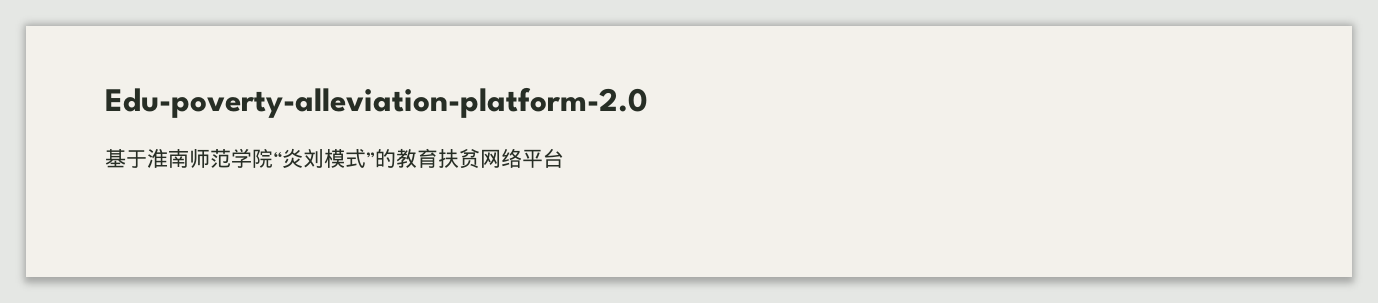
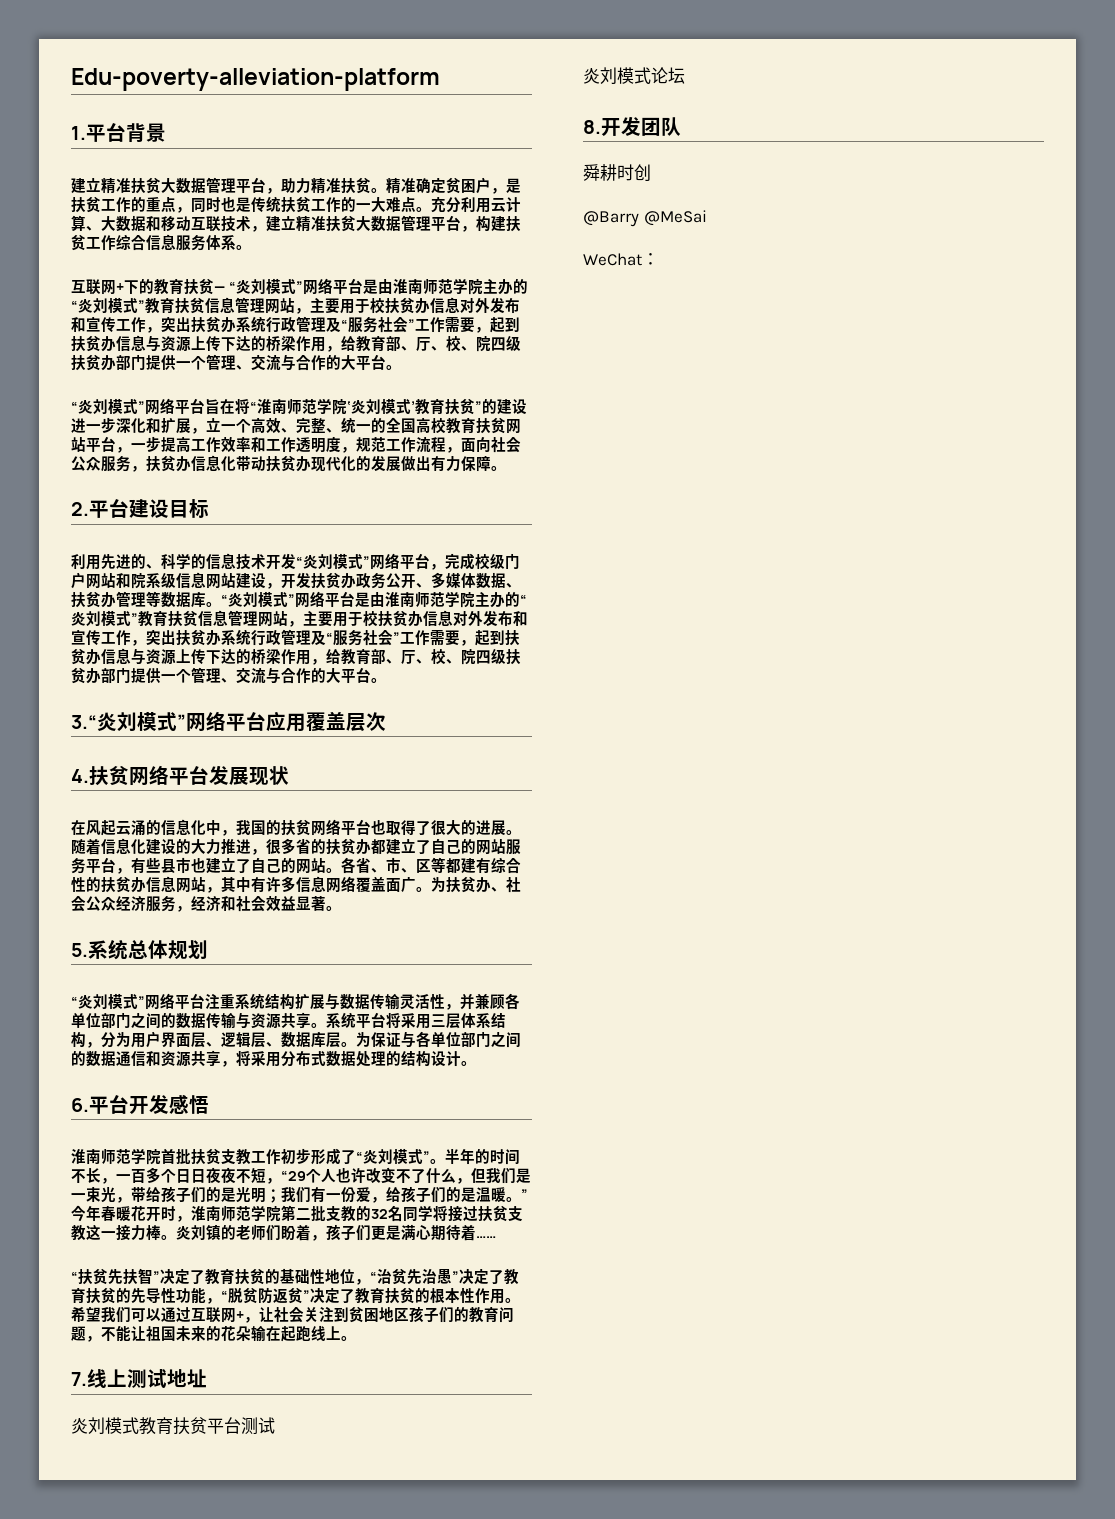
- Edu-poverty-alleviation-platform-2.0
- 基于淮南师范学院“炎刘模式”的教育扶贫网络平台
+ Edu-poverty-alleviation-platform
+ 1.平台背景
+ 建立精准扶贫大数据管理平台，助力精准扶贫。精准确定贫困户，是扶贫工作的重点，同时也是传统扶贫工作的一大难点。充分利用云计算、大数据和移动互联技术，建立精准扶贫大数据管理平台，构建扶贫工作综合信息服务体系。
+ 互联网+下的教育扶贫— “炎刘模式”网络平台是由淮南师范学院主办的“炎刘模式”教育扶贫信息管理网站，主要用于校扶贫办信息对外发布和宣传工作，突出扶贫办系统行政管理及“服务社会”工作需要，起到扶贫办信息与资源上传下达的桥梁作用，给教育部、厅、校、院四级扶贫办部门提供一个管理、交流与合作的大平台。
+ “炎刘模式”网络平台旨在将“淮南师范学院‘炎刘模式’教育扶贫”的建设进一步深化和扩展，立一个高效、完整、统一的全国高校教育扶贫网站平台，一步提高工作效率和工作透明度，规范工作流程，面向社会公众服务，扶贫办信息化带动扶贫办现代化的发展做出有力保障。
+ 2.平台建设目标
+ 利用先进的、科学的信息技术开发“炎刘模式”网络平台，完成校级门户网站和院系级信息网站建设，开发扶贫办政务公开、多媒体数据、扶贫办管理等数据库。“炎刘模式”网络平台是由淮南师范学院主办的“炎刘模式”教育扶贫信息管理网站，主要用于校扶贫办信息对外发布和宣传工作，突出扶贫办系统行政管理及“服务社会”工作需要，起到扶贫办信息与资源上传下达的桥梁作用，给教育部、厅、校、院四级扶贫办部门提供一个管理、交流与合作的大平台。
+ 3.“炎刘模式”网络平台应用覆盖层次
+ 4.扶贫网络平台发展现状
+ 在风起云涌的信息化中，我国的扶贫网络平台也取得了很大的进展。随着信息化建设的大力推进，很多省的扶贫办都建立了自己的网站服务平台，有些县市也建立了自己的网站。各省、市、区等都建有综合性的扶贫办信息网站，其中有许多信息网络覆盖面广。为扶贫办、社会公众经济服务，经济和社会效益显著。
+ 5.系统总体规划
+ “炎刘模式”网络平台注重系统结构扩展与数据传输灵活性，并兼顾各单位部门之间的数据传输与资源共享。系统平台将采用三层体系结构，分为用户界面层、逻辑层、数据库层。为保证与各单位部门之间的数据通信和资源共享，将采用分布式数据处理的结构设计。
+ 6.平台开发感悟
+ 淮南师范学院首批扶贫支教工作初步形成了“炎刘模式”。半年的时间不长，一百多个日日夜夜不短，“29个人也许改变不了什么，但我们是一束光，带给孩子们的是光明；我们有一份爱，给孩子们的是温暖。”今年春暖花开时，淮南师范学院第二批支教的32名同学将接过扶贫支教这一接力棒。炎刘镇的老师们盼着，孩子们更是满心期待着……
+ “扶贫先扶智”决定了教育扶贫的基础性地位，“治贫先治愚”决定了教育扶贫的先导性功能，“脱贫防返贫”决定了教育扶贫的根本性作用。希望我们可以通过互联网+，让社会关注到贫困地区孩子们的教育问题，不能让祖国未来的花朵输在起跑线上。
+ 7.线上测试地址
+ 炎刘模式教育扶贫平台测试
+ 炎刘模式论坛
+ 8.开发团队
+ 舜耕时创
+ @Barry @MeSai
+ WeChat：

